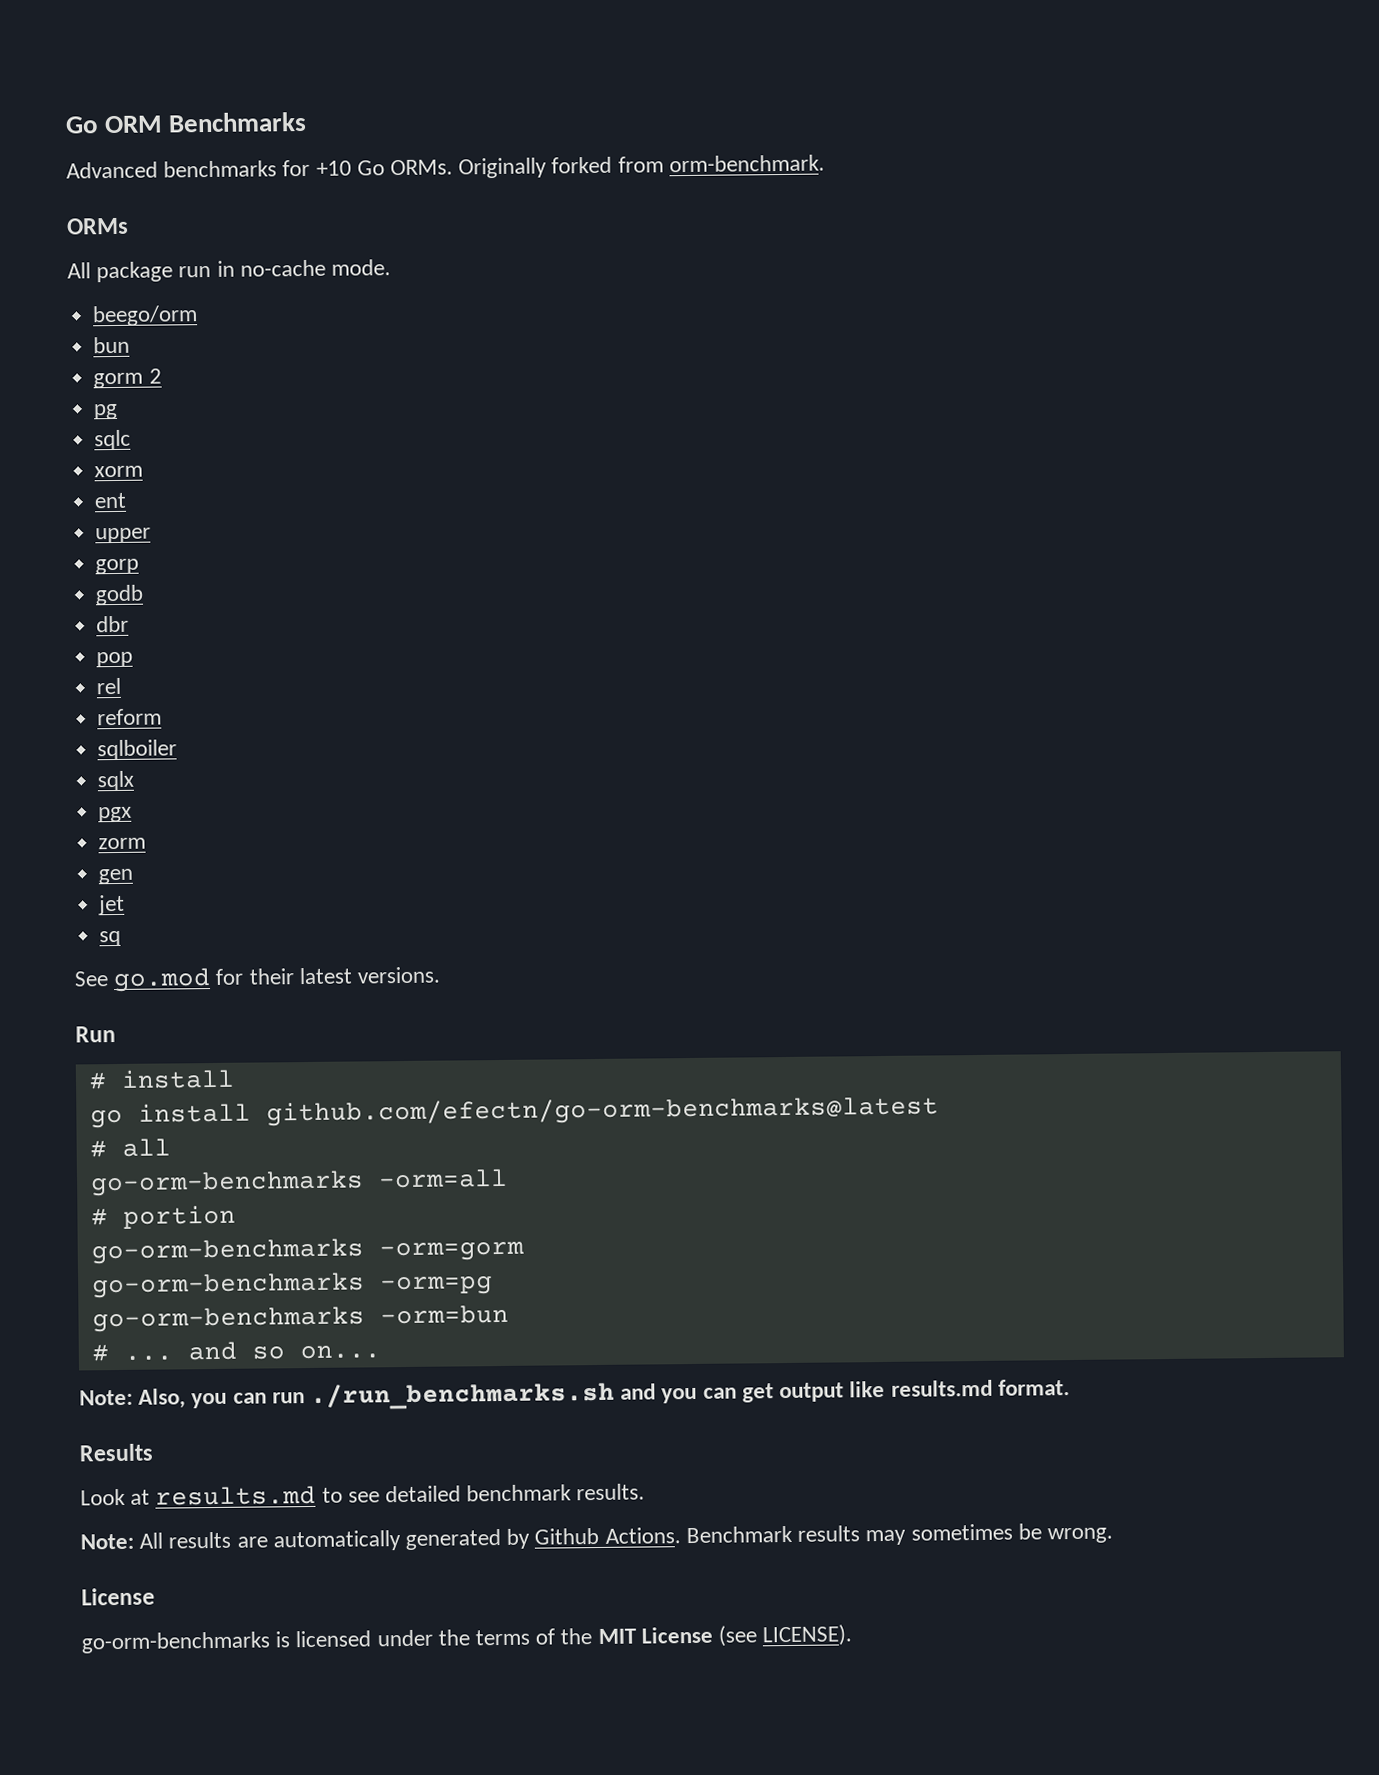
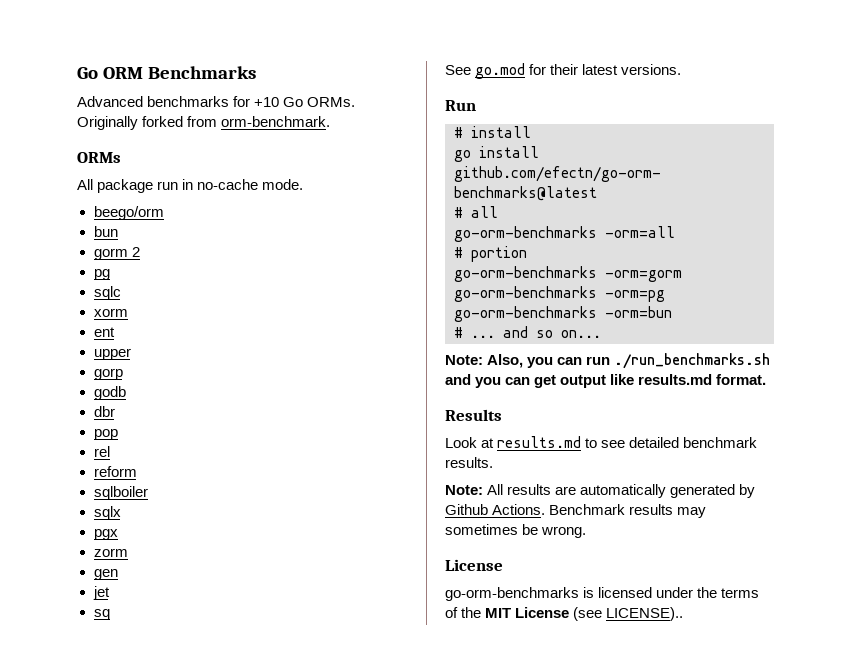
- go-orm-benchmarks is licensed under the terms of the MIT License (see LICENSE).
+ go-orm-benchmarks is licensed under the terms of the MIT License (see LICENSE)..

